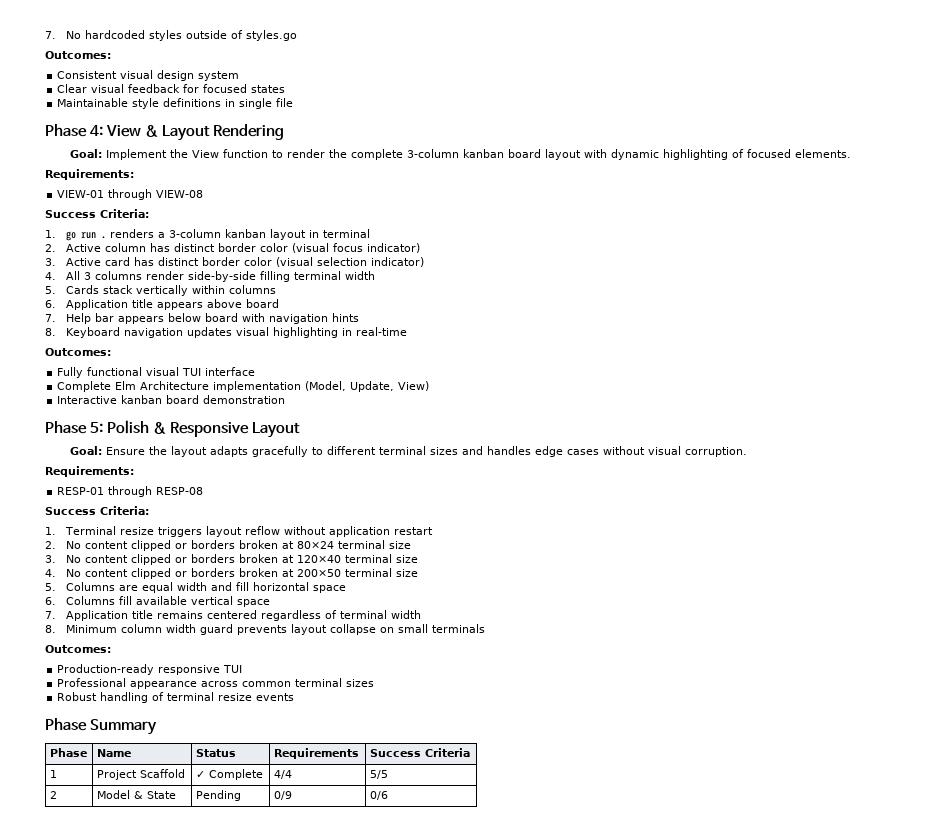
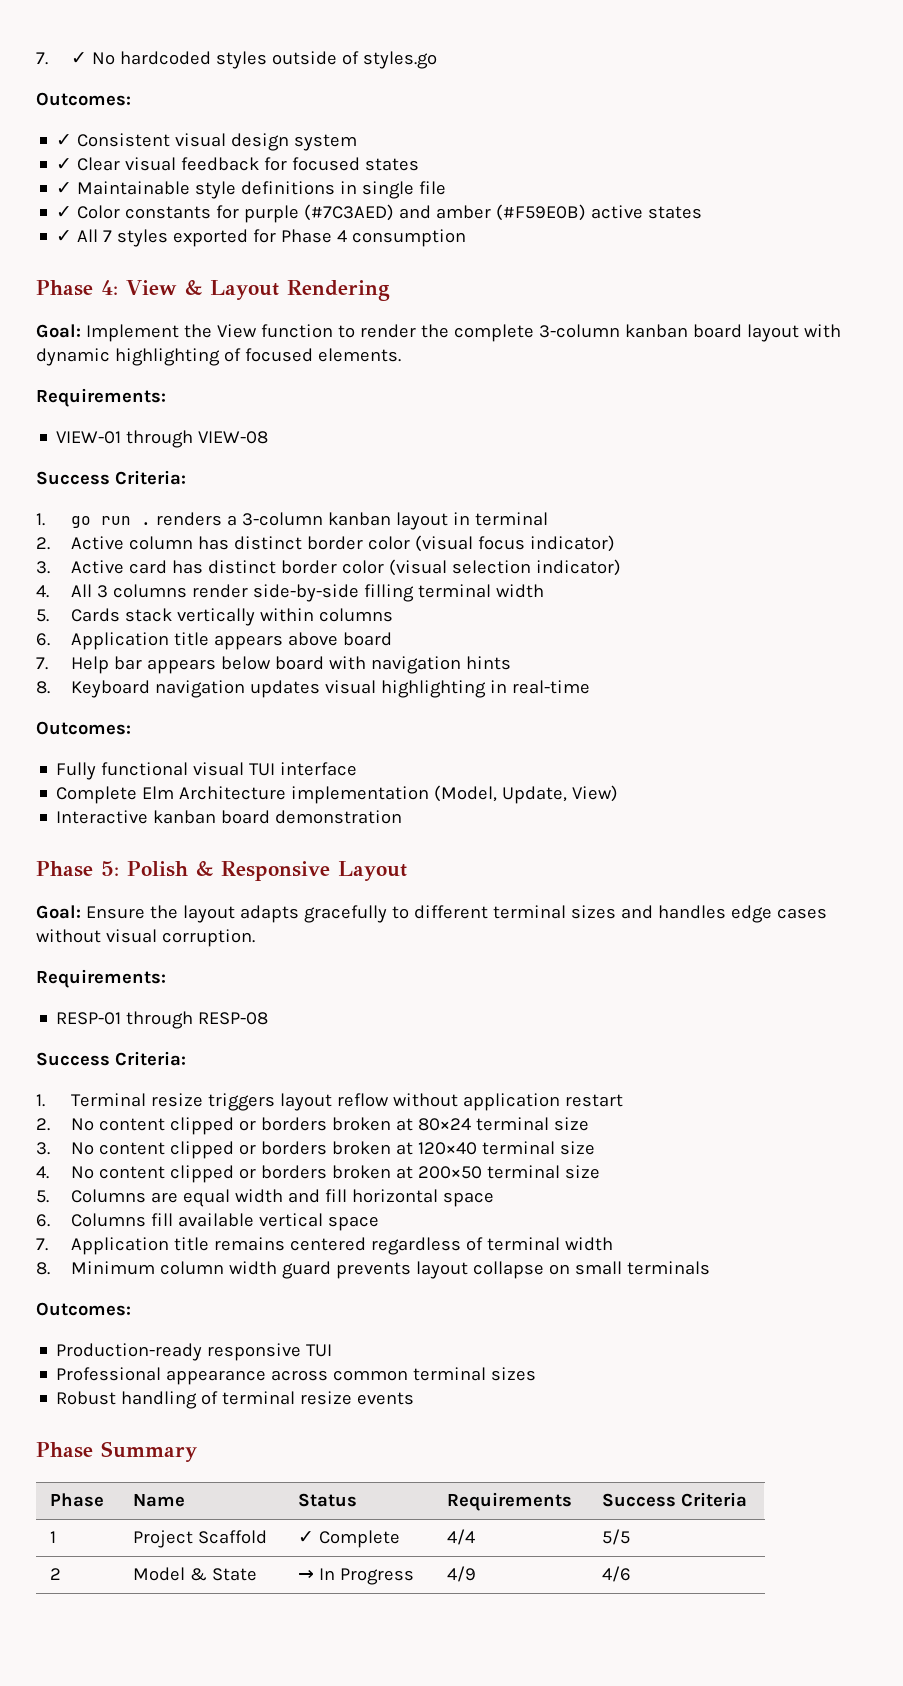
- 7. No hardcoded styles outside of styles.go
+ 7. ✓ No hardcoded styles outside of styles.go
- Consistent visual design system
+ ✓ Consistent visual design system
- Clear visual feedback for focused states
+ ✓ Clear visual feedback for focused states
- Maintainable style definitions in single file
+ ✓ Maintainable style definitions in single file
+ ✓ Color constants for purple (#7C3AED) and amber (#F59E0B) active states
+ ✓ All 7 styles exported for Phase 4 consumption
- 2 | Model & State | Pending | 0/9 | 0/6
+ 2 | Model & State | → In Progress | 4/9 | 4/6

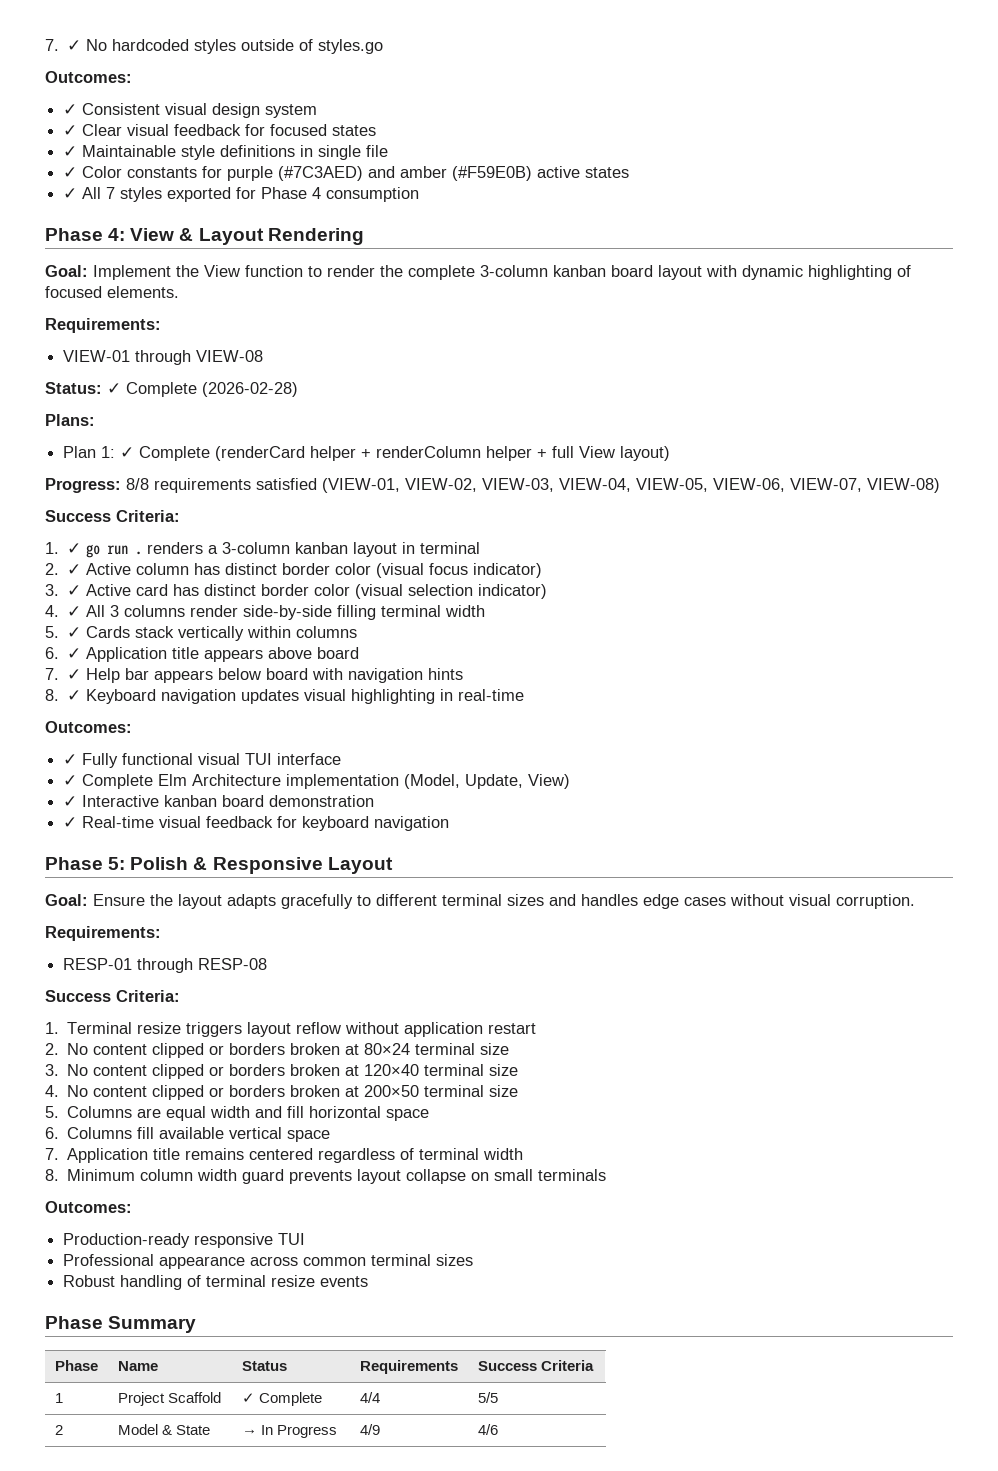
  VIEW-01 through VIEW-08
+ Status: ✓ Complete (2026-02-28)
+ Plans:
+ Plan 1: ✓ Complete (renderCard helper + renderColumn helper + full View layout)
+ Progress: 8/8 requirements satisfied (VIEW-01, VIEW-02, VIEW-03, VIEW-04, VIEW-05, VIEW-06, VIEW-07, VIEW-08)
  Success Criteria:
- 1. go run . renders a 3-column kanban layout in terminal
+ 1. ✓ go run . renders a 3-column kanban layout in terminal
- 2. Active column has distinct border color (visual focus indicator)
+ 2. ✓ Active column has distinct border color (visual focus indicator)
- 3. Active card has distinct border color (visual selection indicator)
+ 3. ✓ Active card has distinct border color (visual selection indicator)
- 4. All 3 columns render side-by-side filling terminal width
+ 4. ✓ All 3 columns render side-by-side filling terminal width
- 5. Cards stack vertically within columns
+ 5. ✓ Cards stack vertically within columns
- 6. Application title appears above board
+ 6. ✓ Application title appears above board
- 7. Help bar appears below board with navigation hints
+ 7. ✓ Help bar appears below board with navigation hints
- 8. Keyboard navigation updates visual highlighting in real-time
+ 8. ✓ Keyboard navigation updates visual highlighting in real-time
- Fully functional visual TUI interface
+ ✓ Fully functional visual TUI interface
- Complete Elm Architecture implementation (Model, Update, View)
+ ✓ Complete Elm Architecture implementation (Model, Update, View)
- Interactive kanban board demonstration
+ ✓ Interactive kanban board demonstration
+ ✓ Real-time visual feedback for keyboard navigation

